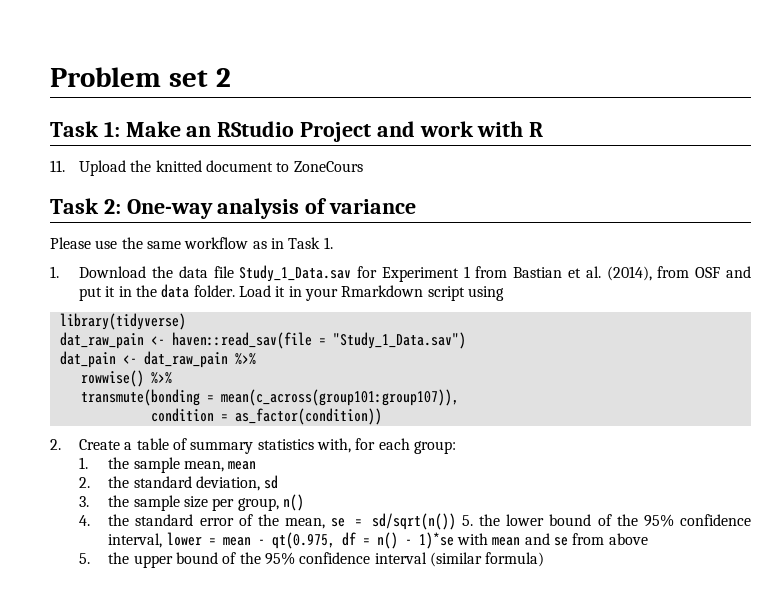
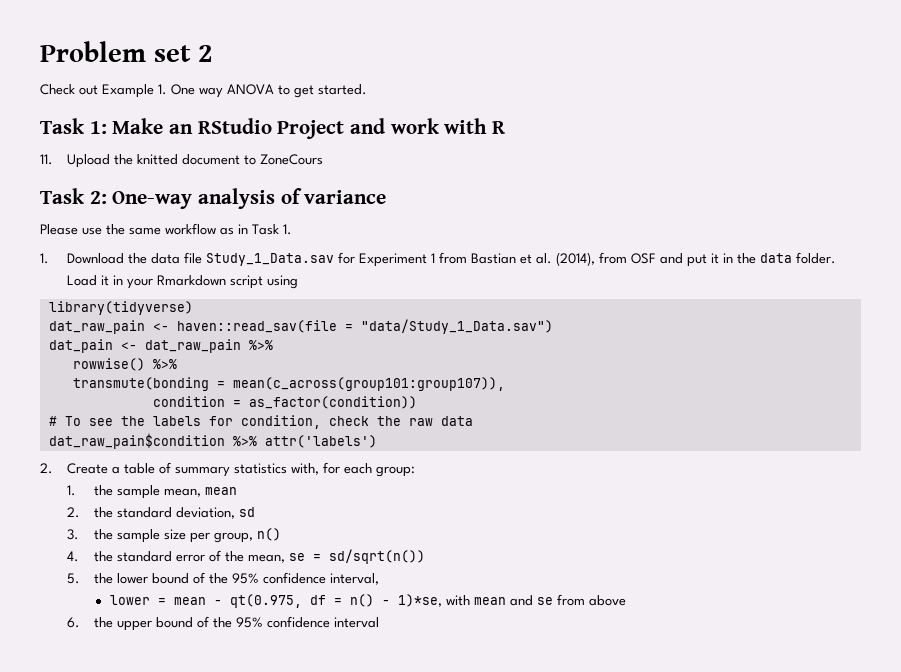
+ Check out Example 1. One way ANOVA to get started.
- dat_raw_pain <- haven::read_sav(file = "Study_1_Data.sav")
+ dat_raw_pain <- haven::read_sav(file = "data/Study_1_Data.sav")
+ # To see the labels for condition, check the raw data
+ dat_raw_pain$condition %>% attr('labels')
- 4. the standard error of the mean, se = sd/sqrt(n()) 5. the lower bound of the 95% confidence interval, lower = mean - qt(0.975, df = n() - 1)*se with mean and se from above
+ 4. the standard error of the mean, se = sd/sqrt(n())
+ 5. the lower bound of the 95% confidence interval,
+ lower = mean - qt(0.975, df = n() - 1)*se, with mean and se from above
- 5. the upper bound of the 95% confidence interval (similar formula)
+ 6. the upper bound of the 95% confidence interval

